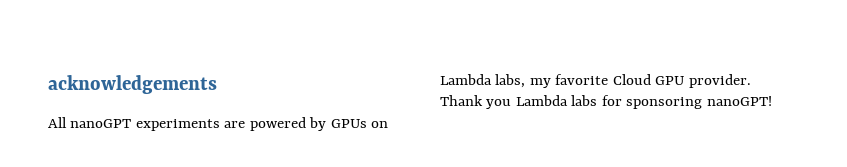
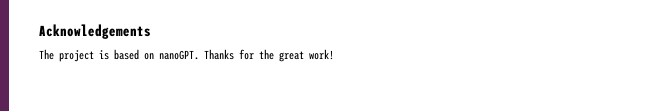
- acknowledgements
- All nanoGPT experiments are powered by GPUs on Lambda labs, my favorite Cloud GPU provider. Thank you Lambda labs for sponsoring nanoGPT!
+ Acknowledgements
+ The project is based on nanoGPT. Thanks for the great work!

